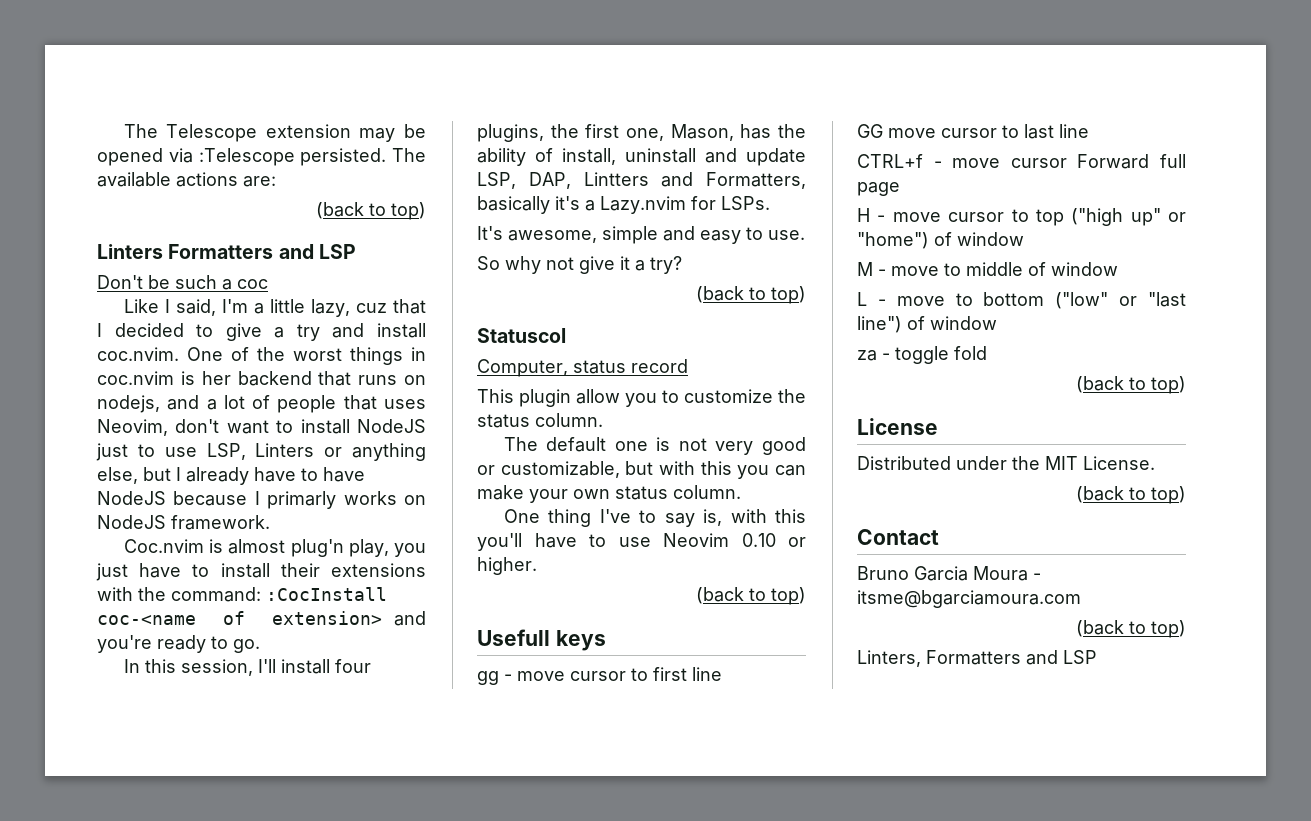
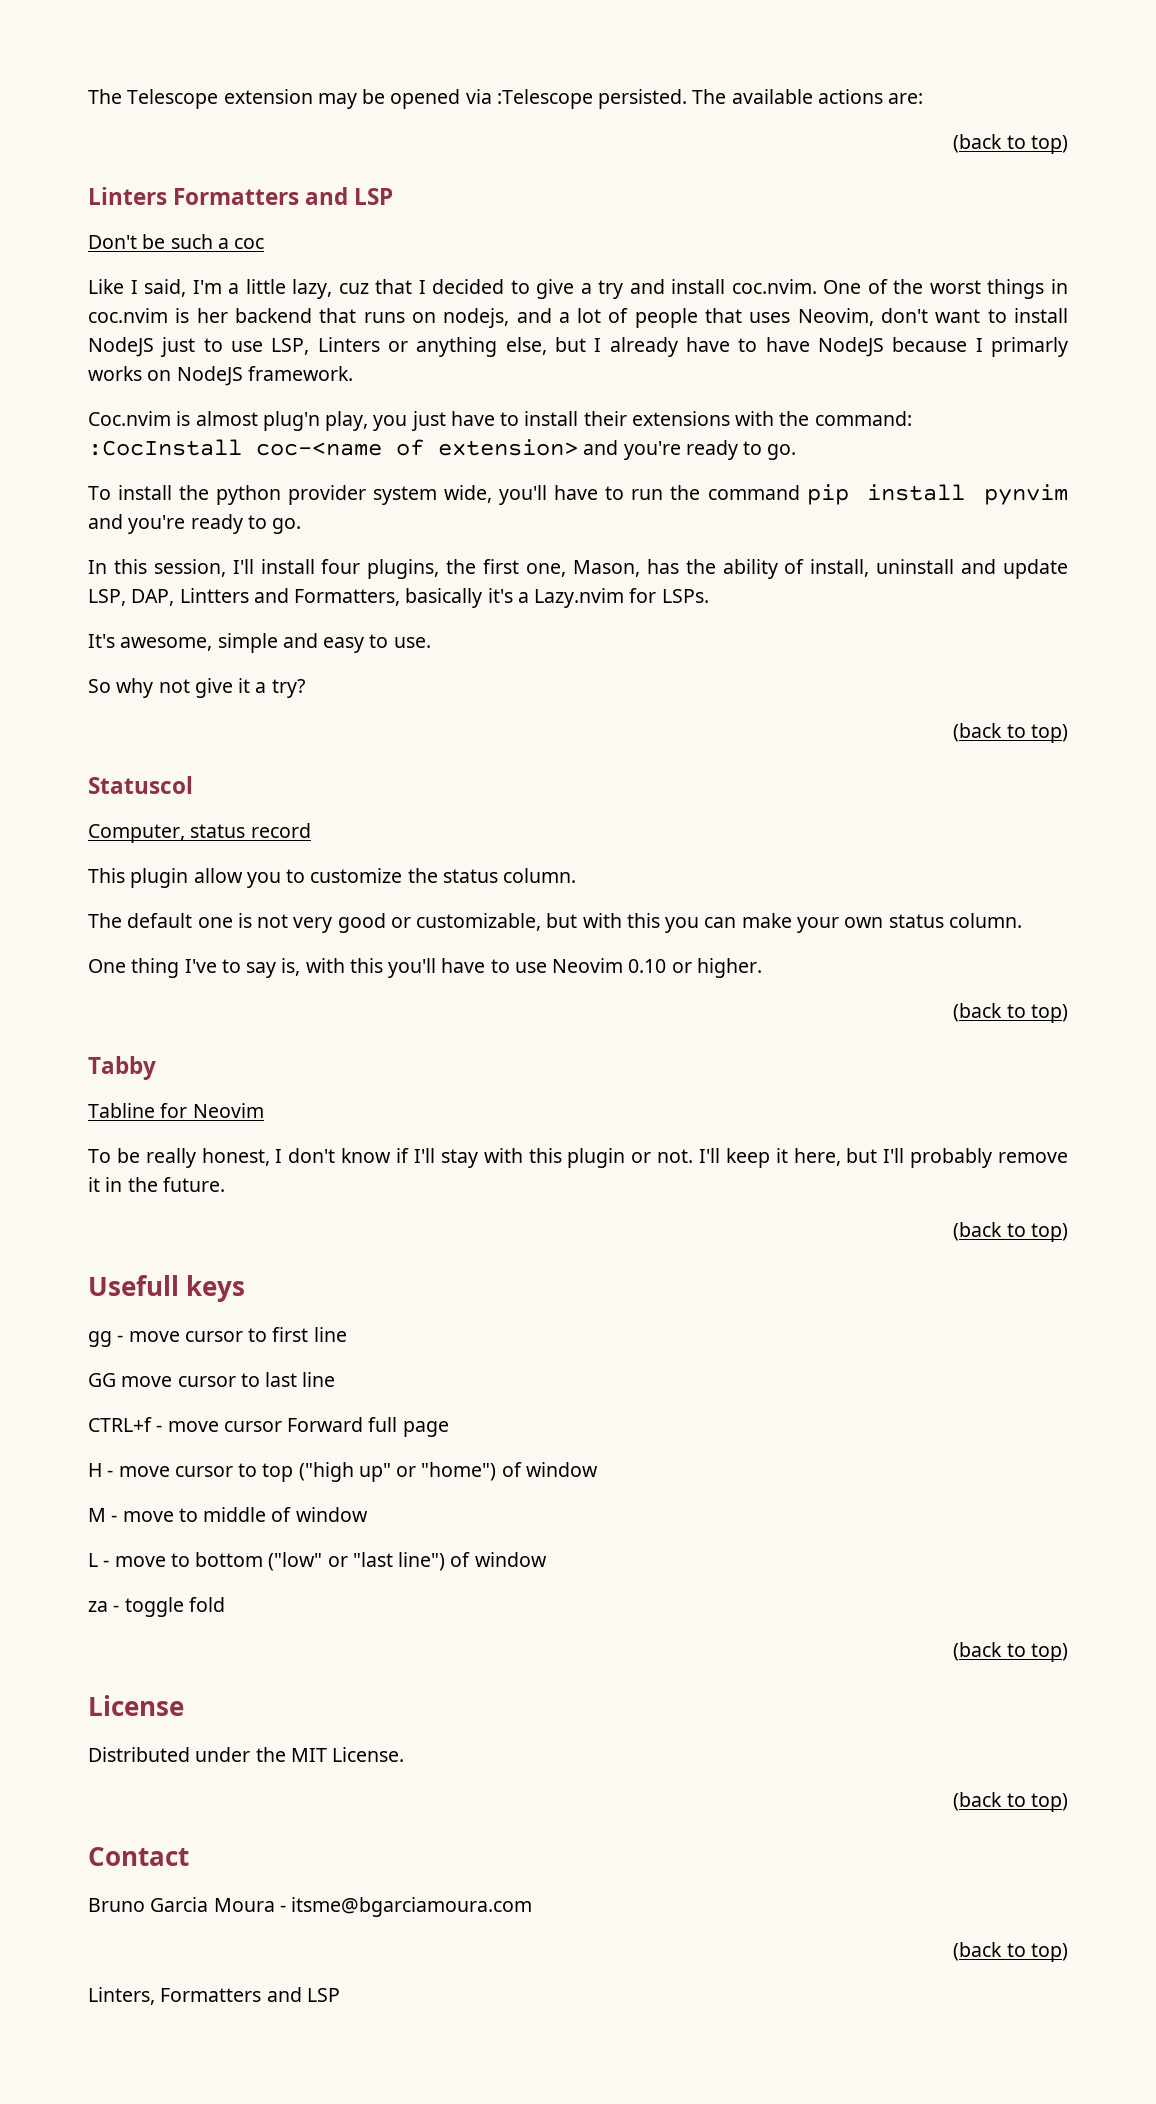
+ To install the python provider system wide, you'll have to run the command pip install pynvim and you're ready to go.
+ Tabby
+ Tabline for Neovim
+ To be really honest, I don't know if I'll stay with this plugin or not. I'll keep it here, but I'll probably remove it in the future.
+ (back to top)

